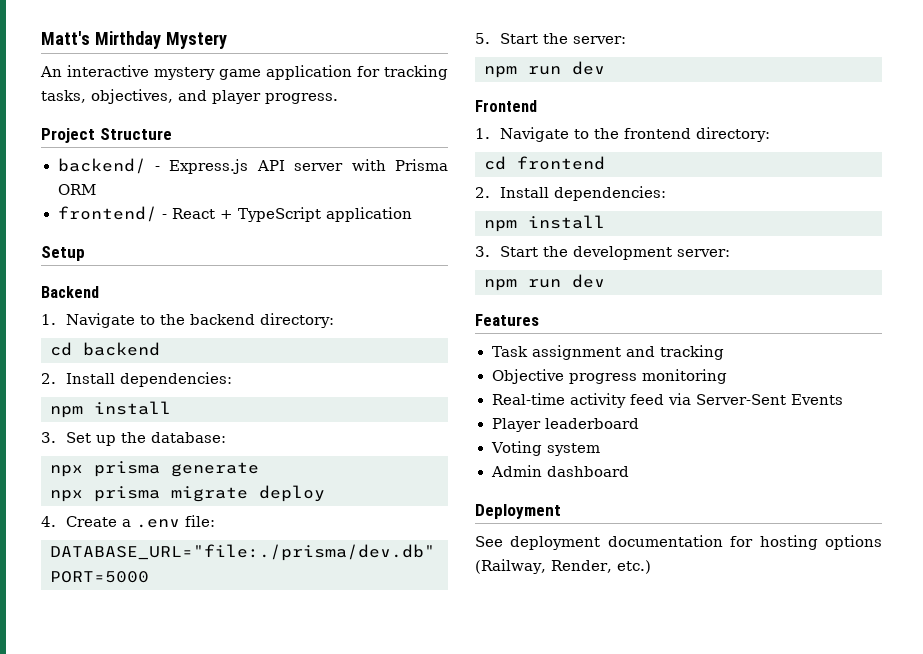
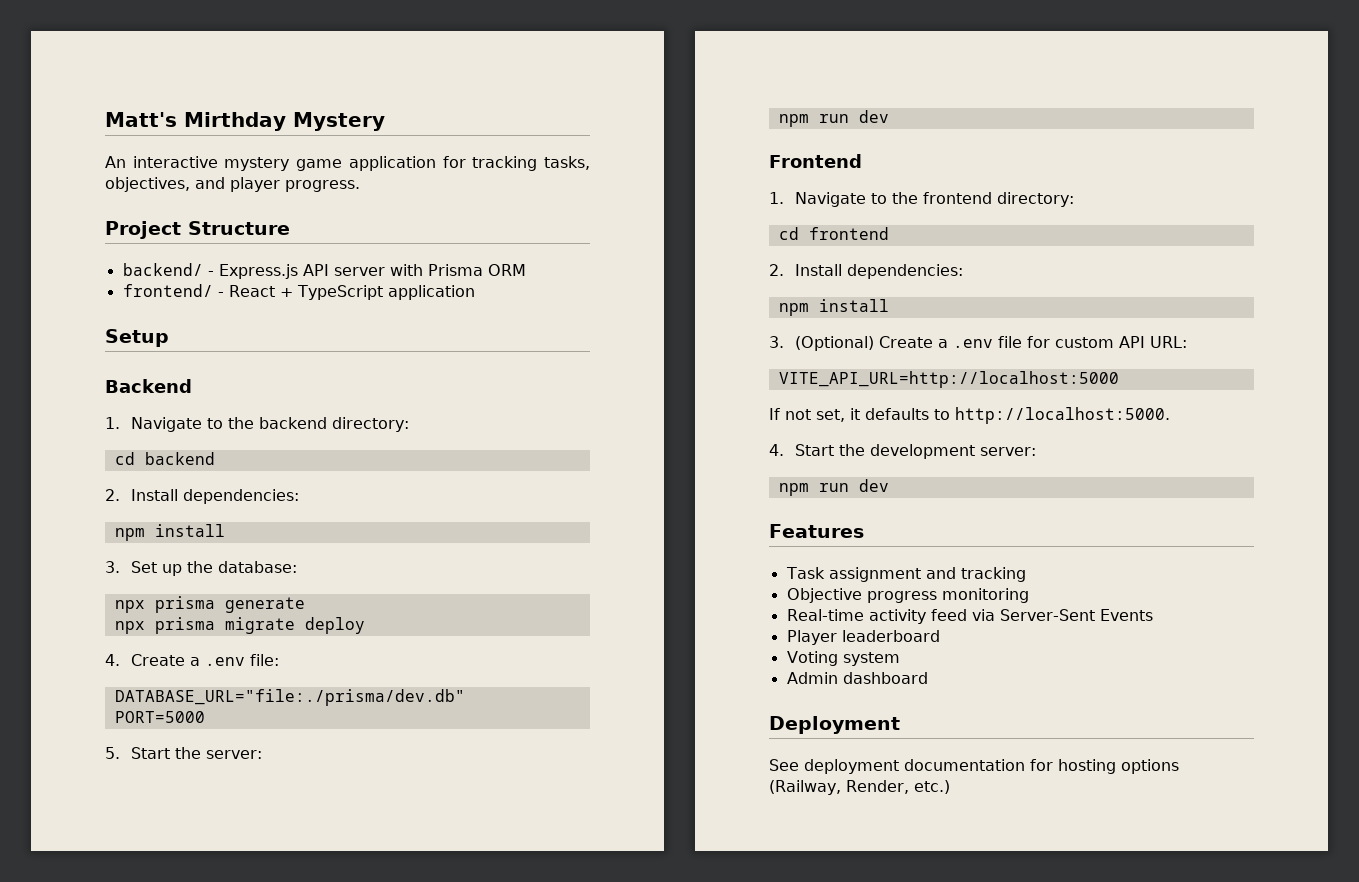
- 3. Start the development server:
+ 3. (Optional) Create a .env file for custom API URL:
+ VITE_API_URL=http://localhost:5000
+ If not set, it defaults to http://localhost:5000.
+ 4. Start the development server:

